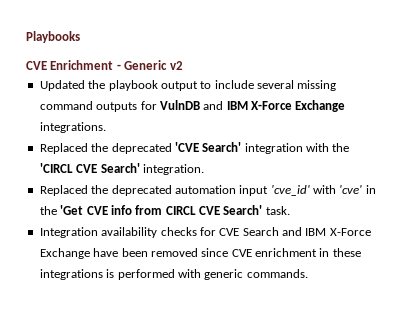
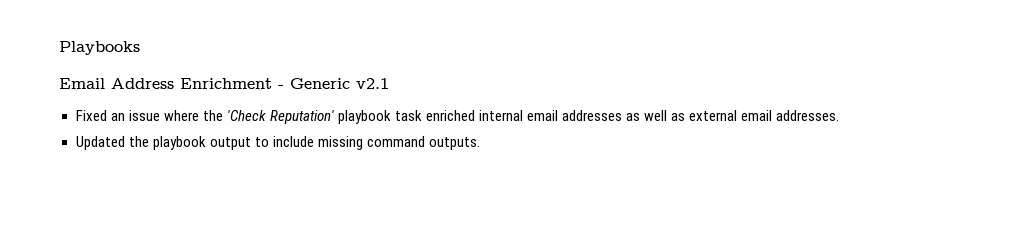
- CVE Enrichment - Generic v2
+ Email Address Enrichment - Generic v2.1
+ Fixed an issue where the 'Check Reputation' playbook task enriched internal email addresses as well as external email addresses.
- Updated the playbook output to include several missing command outputs for VulnDB and IBM X-Force Exchange integrations.
- Replaced the deprecated 'CVE Search' integration with the 'CIRCL CVE Search' integration.
- Replaced the deprecated automation input 'cve_id' with 'cve' in the 'Get CVE info from CIRCL CVE Search' task.
- Integration availability checks for CVE Search and IBM X-Force Exchange have been removed since CVE enrichment in these integrations is performed with generic commands.
+ Updated the playbook output to include missing command outputs.

